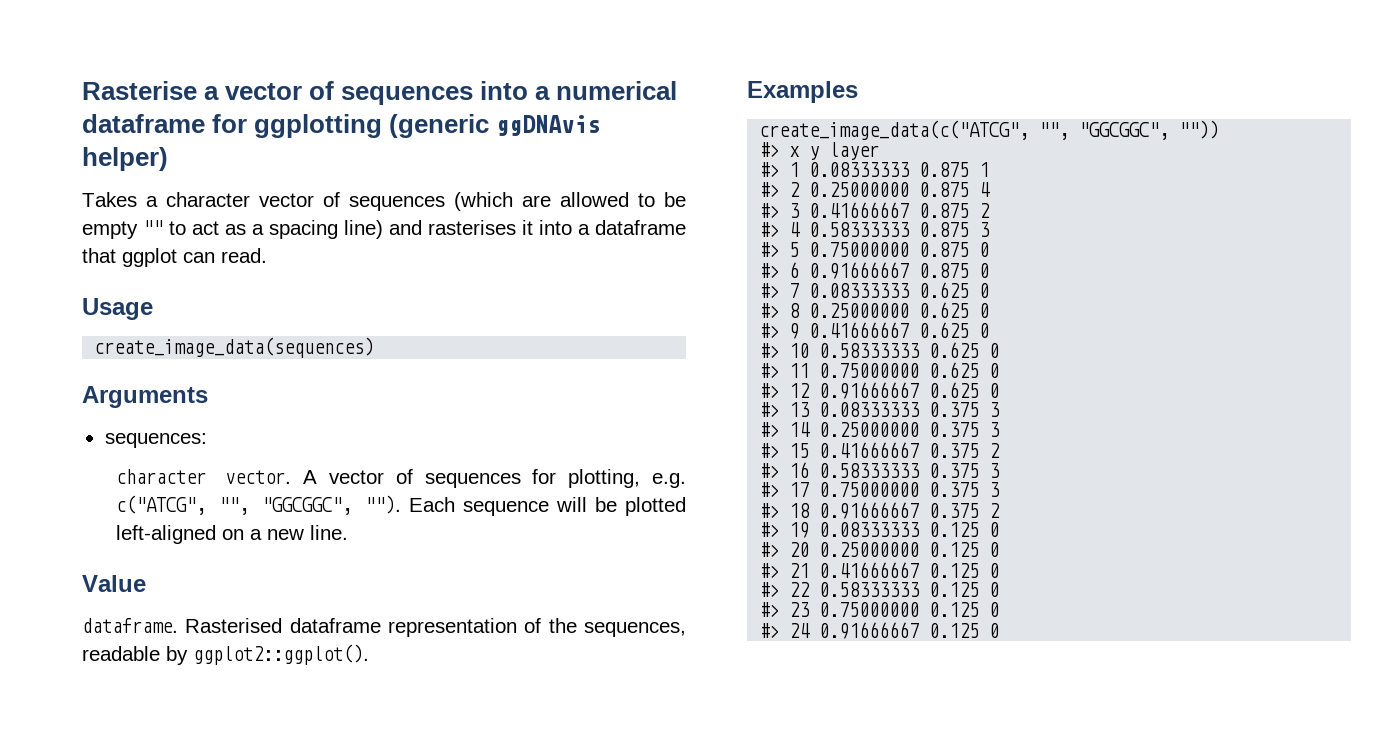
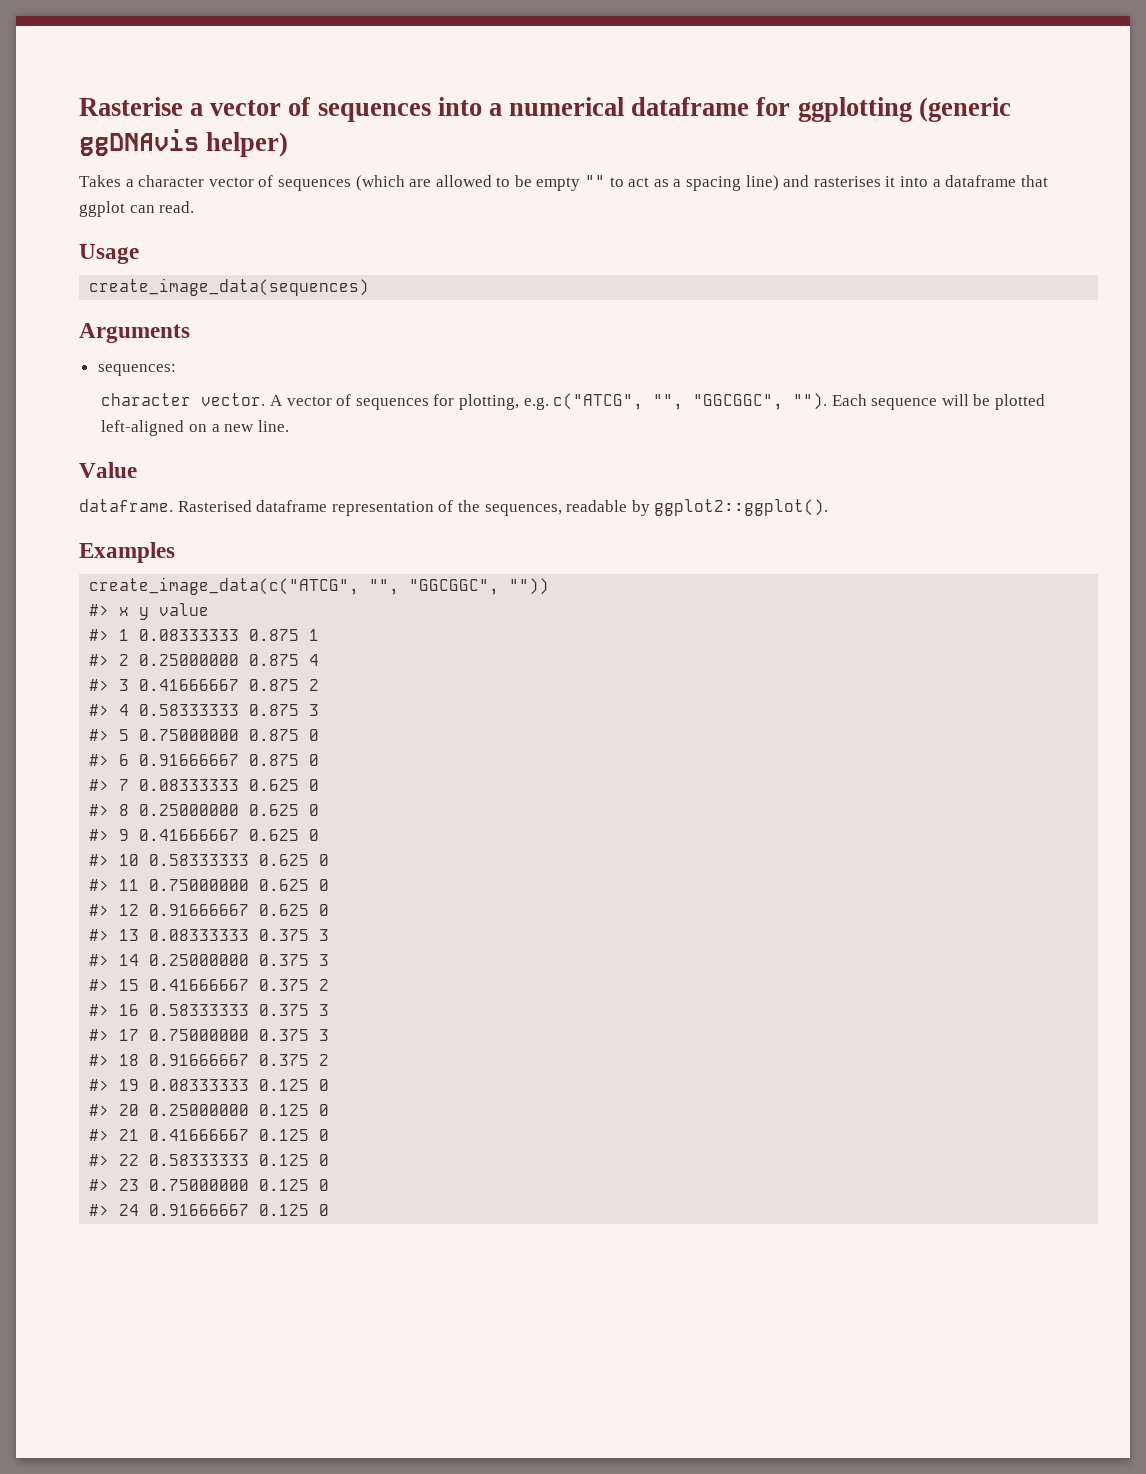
- #> x y layer
+ #> x y value

